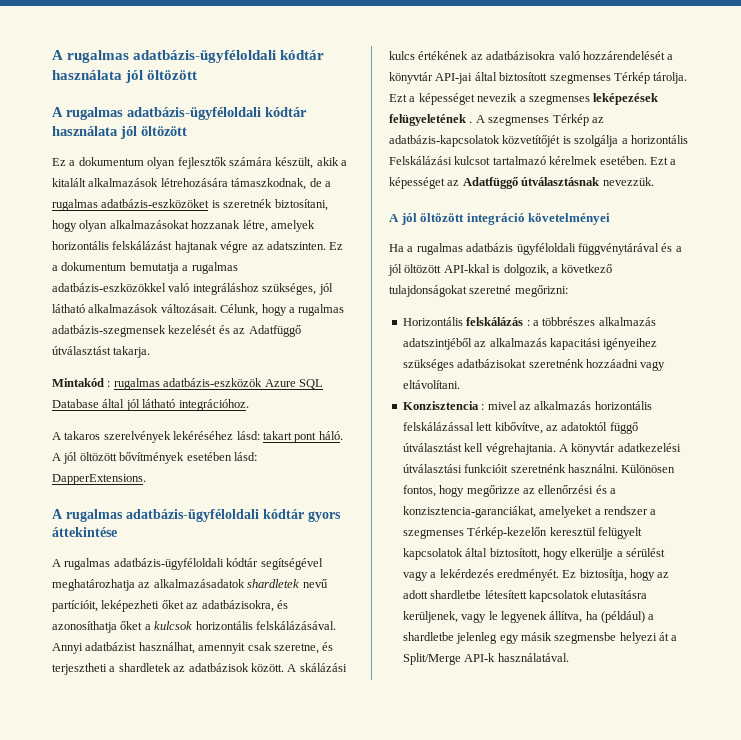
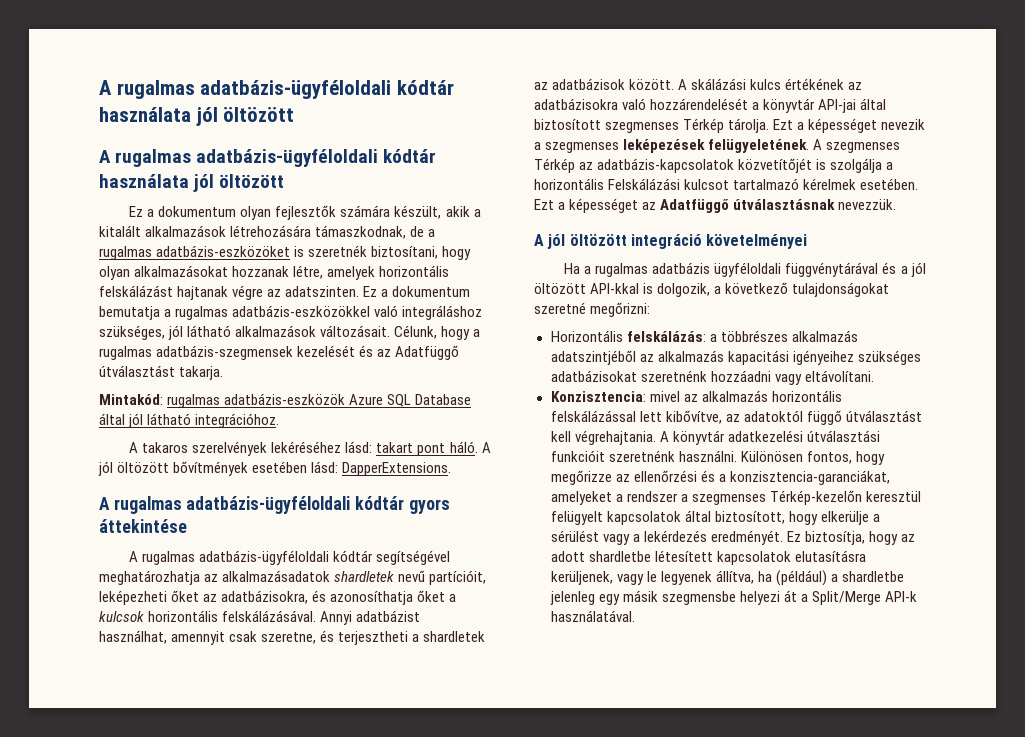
- Mintakód : rugalmas adatbázis-eszközök Azure SQL Database által jól látható integrációhoz.
+ Mintakód: rugalmas adatbázis-eszközök Azure SQL Database által jól látható integrációhoz.
- Ezt a képességet nevezik a szegmenses leképezések felügyeletének .
+ Ezt a képességet nevezik a szegmenses leképezések felügyeletének.
- Horizontális felskálázás : a többrészes alkalmazás adatszintjéből az alkalmazás kapacitási igényeihez szükséges adatbázisokat szeretnénk hozzáadni vagy eltávolítani.
+ Horizontális felskálázás: a többrészes alkalmazás adatszintjéből az alkalmazás kapacitási igényeihez szükséges adatbázisokat szeretnénk hozzáadni vagy eltávolítani.
- Konzisztencia : mivel az alkalmazás horizontális felskálázással lett kibővítve, az adatoktól függő útválasztást kell végrehajtania.
+ Konzisztencia: mivel az alkalmazás horizontális felskálázással lett kibővítve, az adatoktól függő útválasztást kell végrehajtania.

